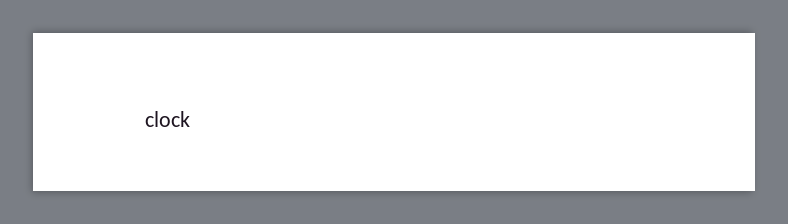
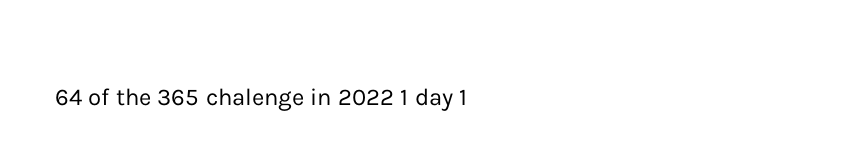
- clock
+ 64 of the 365 chalenge in 2022 1 day 1

